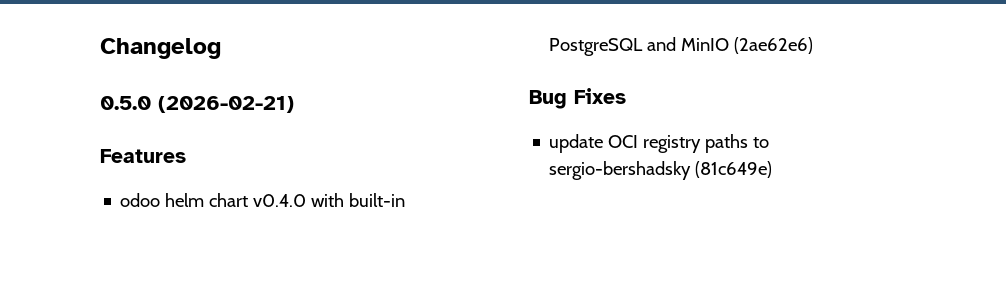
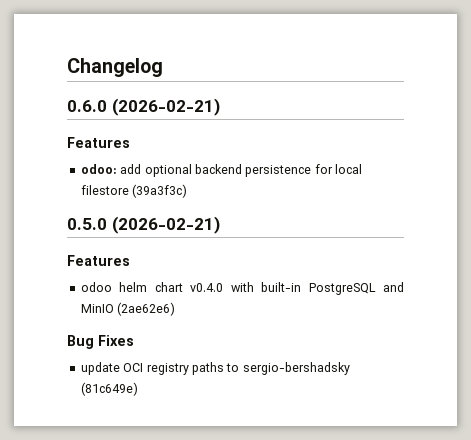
+ 0.6.0 (2026-02-21)
+ Features
+ odoo: add optional backend persistence for local filestore (39a3f3c)

